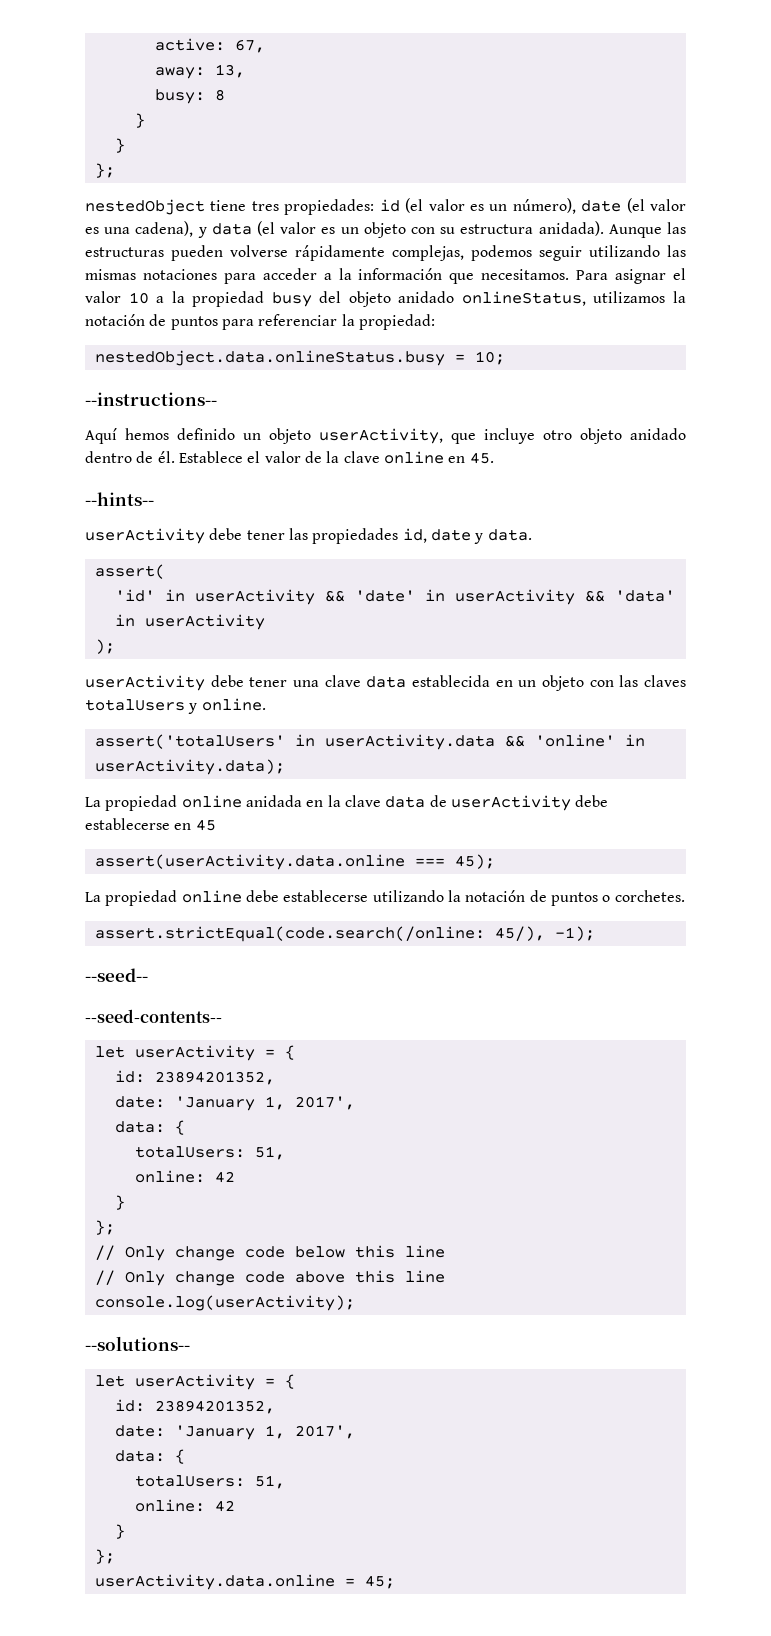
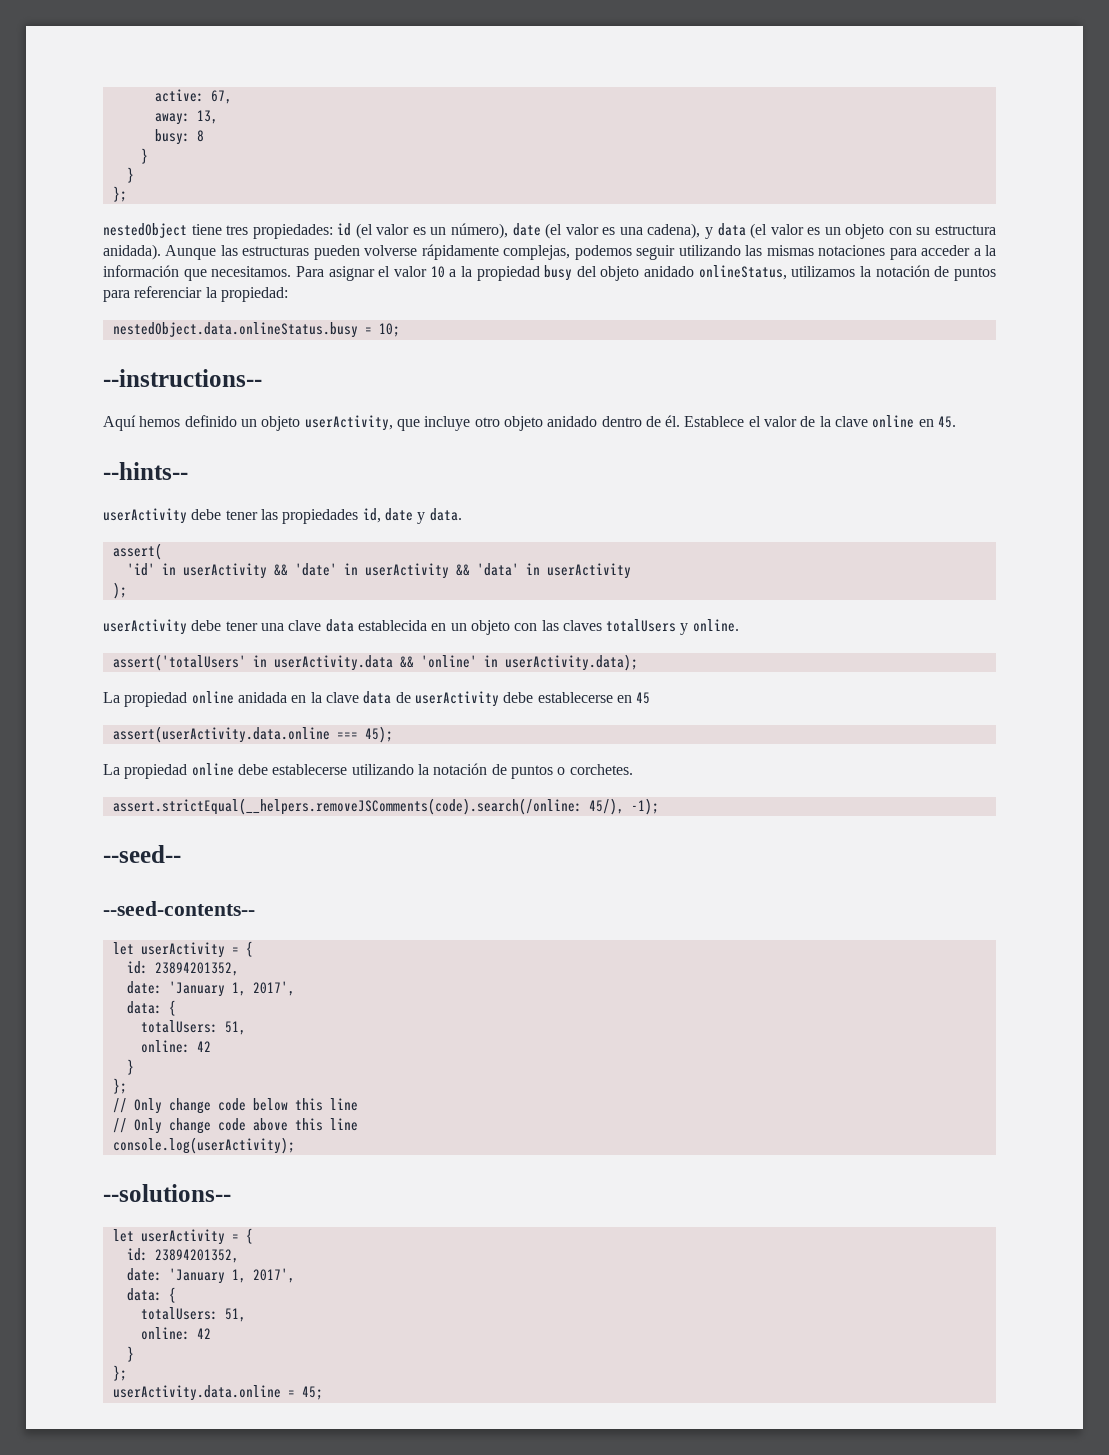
- assert.strictEqual(code.search(/online: 45/), -1);
+ assert.strictEqual(__helpers.removeJSComments(code).search(/online: 45/), -1);

